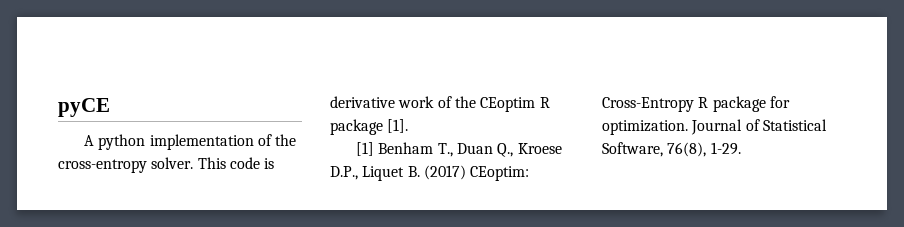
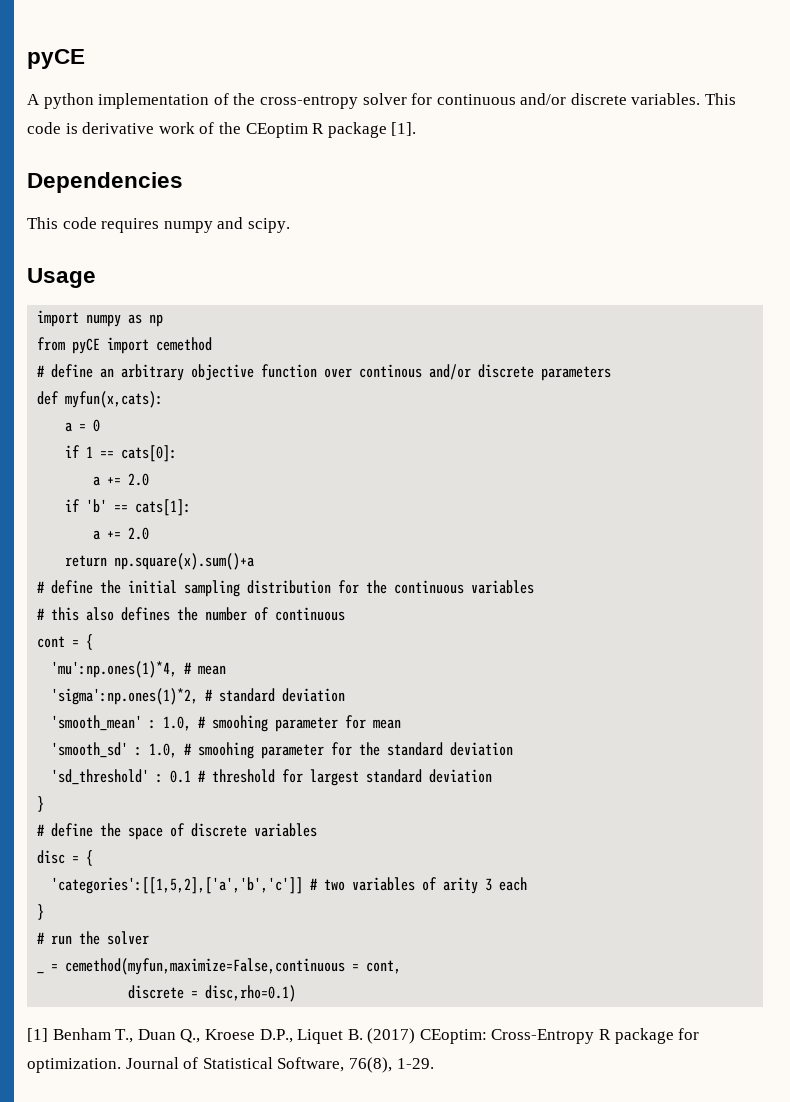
- A python implementation of the cross-entropy solver.
+ A python implementation of the cross-entropy solver for continuous and/or discrete variables.
+ Dependencies
+ This code requires numpy and scipy.
+ Usage
+ import numpy as np
+ from pyCE import cemethod
+ # define an arbitrary objective function over continous and/or discrete parameters
+ def myfun(x,cats):
+ a = 0
+ if 1 == cats[0]:
+ a += 2.0
+ if 'b' == cats[1]:
+ a += 2.0
+ return np.square(x).sum()+a
+ # define the initial sampling distribution for the continuous variables
+ # this also defines the number of continuous
+ cont = {
+ 'mu':np.ones(1)*4, # mean
+ 'sigma':np.ones(1)*2, # standard deviation
+ 'smooth_mean' : 1.0, # smoohing parameter for mean
+ 'smooth_sd' : 1.0, # smoohing parameter for the standard deviation
+ 'sd_threshold' : 0.1 # threshold for largest standard deviation
+ }
+ # define the space of discrete variables
+ disc = {
+ 'categories':[[1,5,2],['a','b','c']] # two variables of arity 3 each
+ }
+ # run the solver
+ _ = cemethod(myfun,maximize=False,continuous = cont,
+ discrete = disc,rho=0.1)

